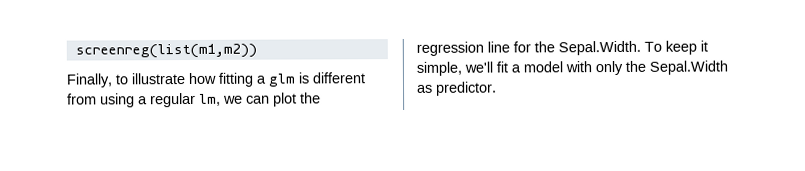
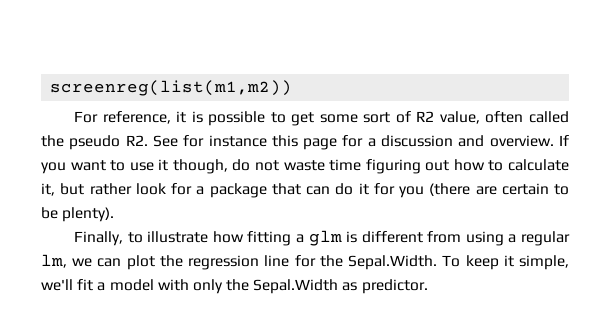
+ For reference, it is possible to get some sort of R2 value, often called the pseudo R2. See for instance this page for a discussion and overview. If you want to use it though, do not waste time figuring out how to calculate it, but rather look for a package that can do it for you (there are certain to be plenty).

